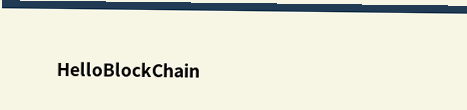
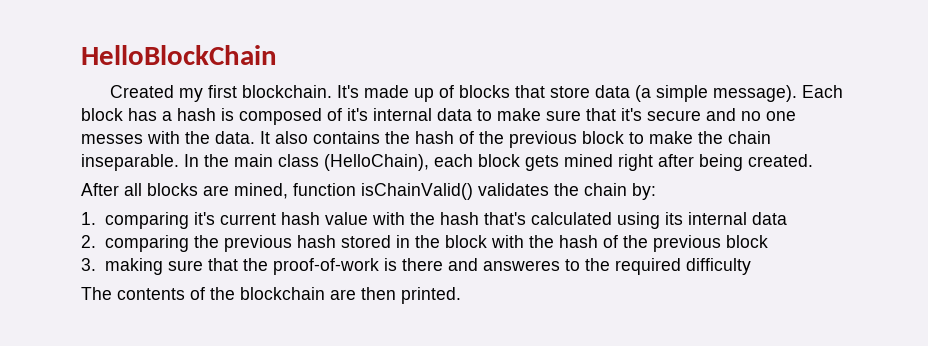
+ Created my first blockchain. It's made up of blocks that store data (a simple message). Each block has a hash is composed of it's internal data to make sure that it's secure and no one messes with the data. It also contains the hash of the previous block to make the chain inseparable. In the main class (HelloChain), each block gets mined right after being created.
+ After all blocks are mined, function isChainValid() validates the chain by:
+ 1. comparing it's current hash value with the hash that's calculated using its internal data
+ 2. comparing the previous hash stored in the block with the hash of the previous block
+ 3. making sure that the proof-of-work is there and answeres to the required difficulty
+ The contents of the blockchain are then printed.

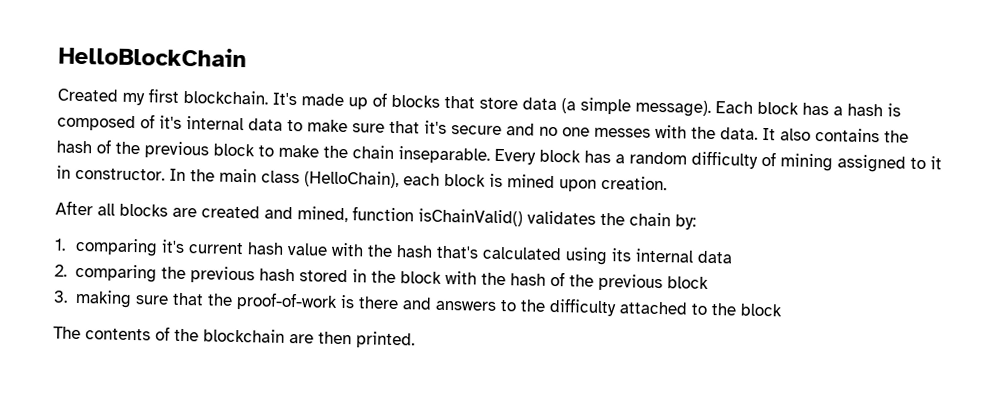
+ Every block has a random difficulty of mining assigned to it in constructor.
- In the main class (HelloChain), each block gets mined right after being created.
+ In the main class (HelloChain), each block is mined upon creation.
- After all blocks are mined, function isChainValid() validates the chain by:
+ After all blocks are created and mined, function isChainValid() validates the chain by:
- 3. making sure that the proof-of-work is there and answeres to the required difficulty
+ 3. making sure that the proof-of-work is there and answers to the difficulty attached to the block

